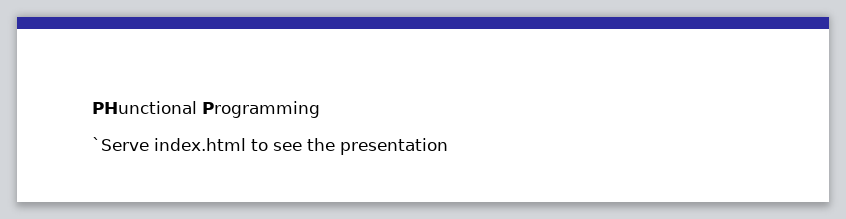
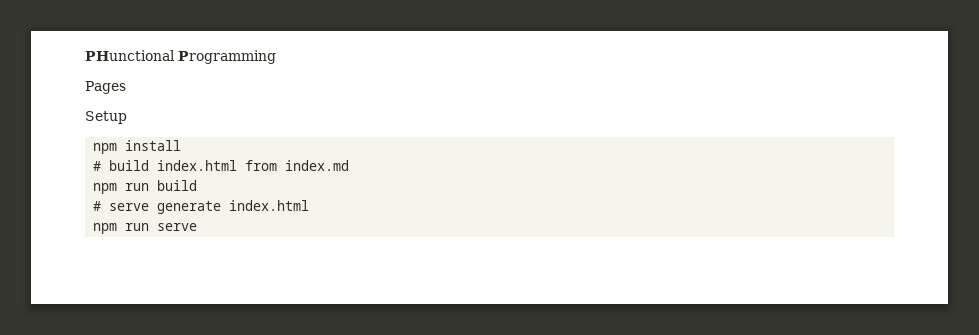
- `Serve index.html to see the presentation
+ Pages
+ Setup
+ npm install
+ # build index.html from index.md
+ npm run build
+ # serve generate index.html
+ npm run serve

